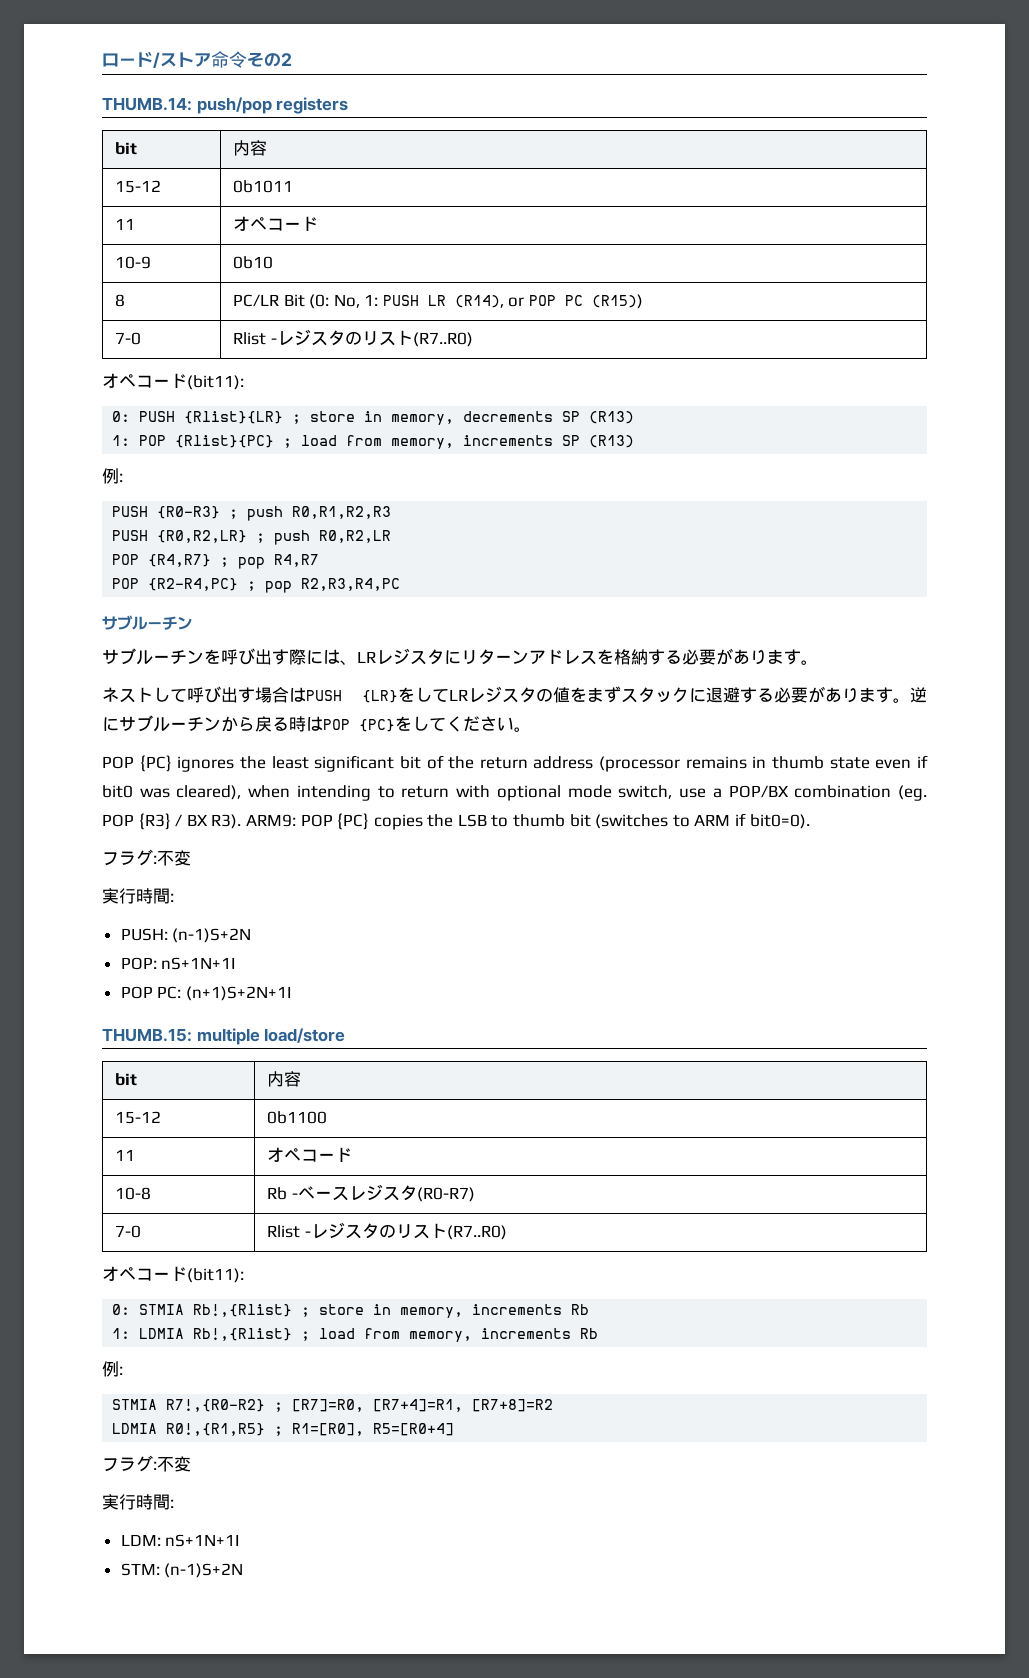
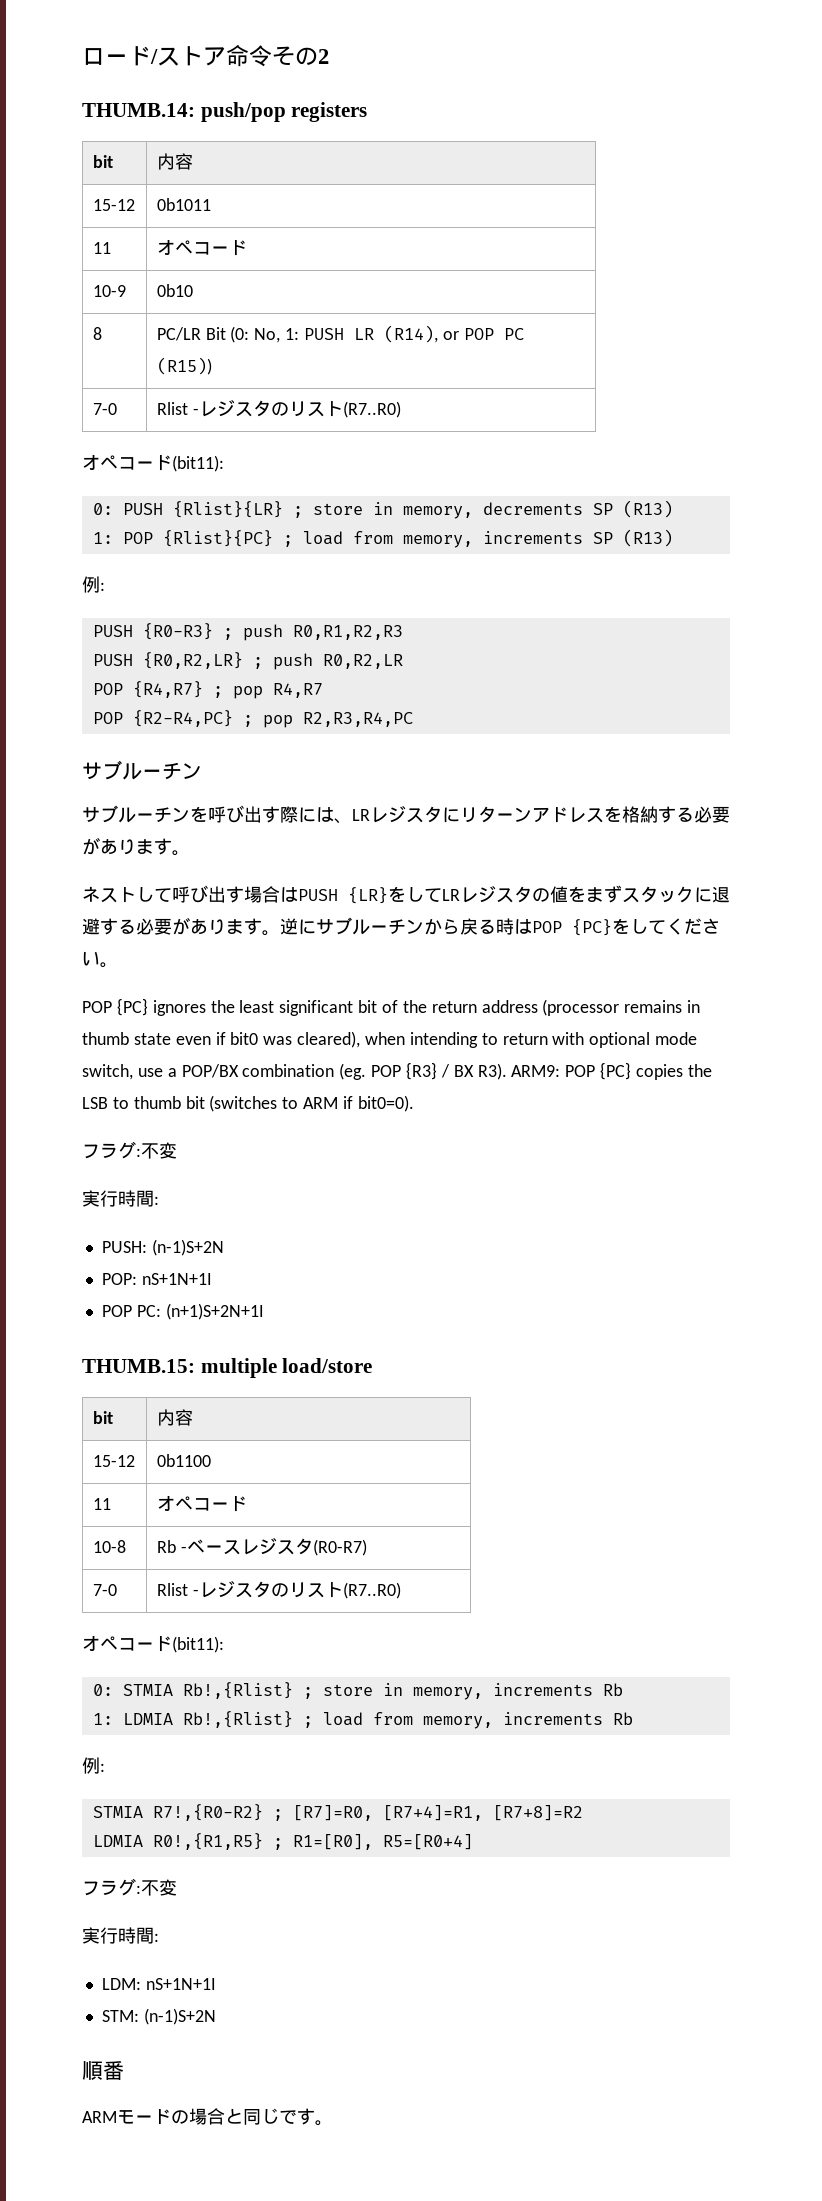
+ 順番
+ ARMモードの場合と同じです。

